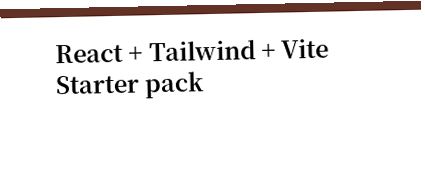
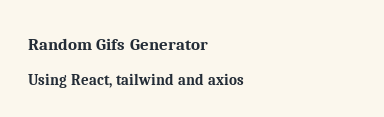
- React + Tailwind + Vite Starter pack
+ Random Gifs Generator
+ Using React, tailwind and axios

